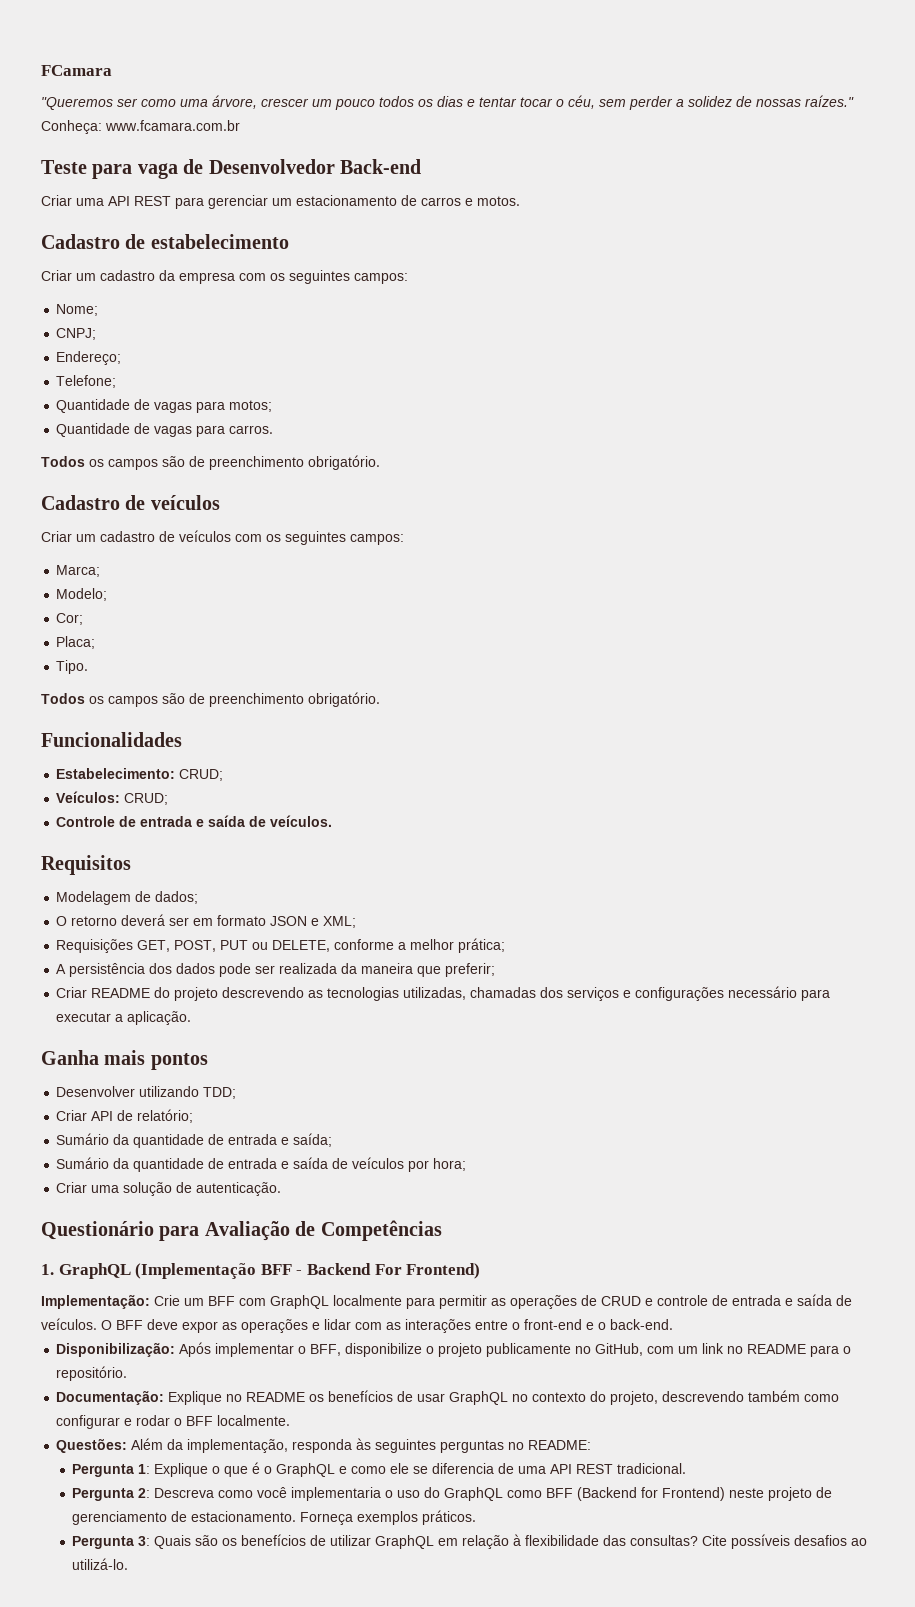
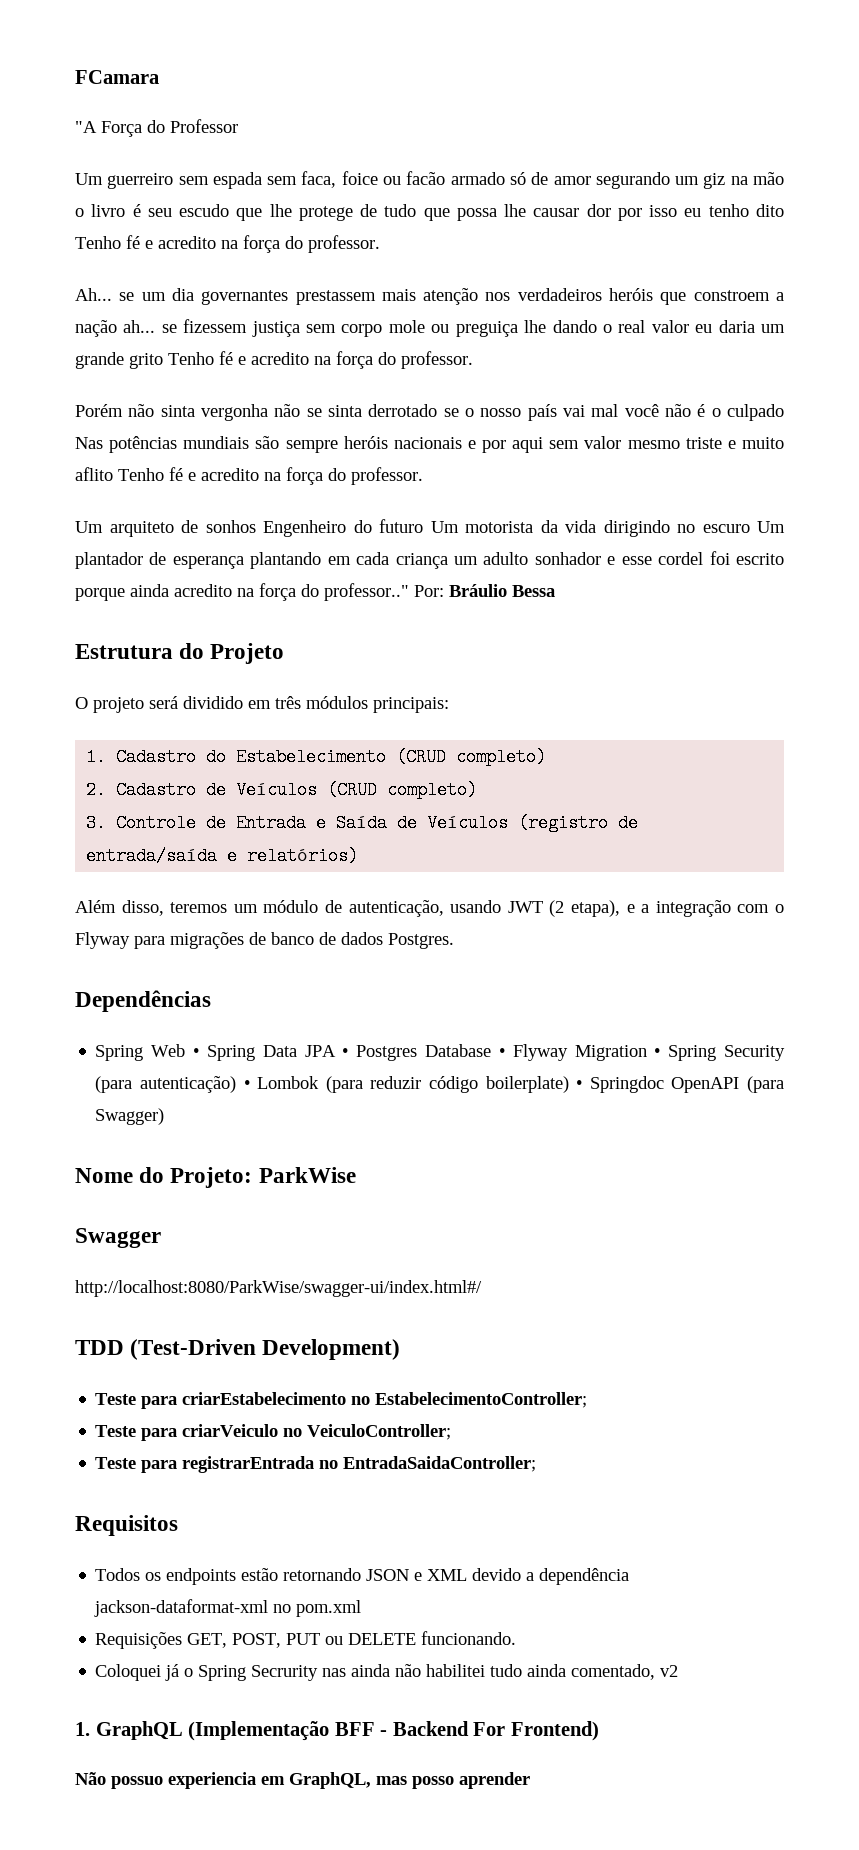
- "Queremos ser como uma árvore, crescer um pouco todos os dias e tentar tocar o céu, sem perder a solidez de nossas raízes." Conheça: www.fcamara.com.br
- Teste para vaga de Desenvolvedor Back-end
- Criar uma API REST para gerenciar um estacionamento de carros e motos.
- Cadastro de estabelecimento
- Criar um cadastro da empresa com os seguintes campos:
- Nome;
- CNPJ;
- Endereço;
- Telefone;
- Quantidade de vagas para motos;
- Quantidade de vagas para carros.
- Todos os campos são de preenchimento obrigatório.
- Cadastro de veículos
- Criar um cadastro de veículos com os seguintes campos:
- Marca;
- Modelo;
- Cor;
- Placa;
- Tipo.
- Todos os campos são de preenchimento obrigatório.
- Funcionalidades
- Estabelecimento: CRUD;
- Veículos: CRUD;
- Controle de entrada e saída de veículos.
+ "A Força do Professor
+ Um guerreiro sem espada sem faca, foice ou facão armado só de amor segurando um giz na mão o livro é seu escudo que lhe protege de tudo que possa lhe causar dor por isso eu tenho dito Tenho fé e acredito na força do professor.
+ Ah... se um dia governantes prestassem mais atenção nos verdadeiros heróis que constroem a nação ah... se fizessem justiça sem corpo mole ou preguiça lhe dando o real valor eu daria um grande grito Tenho fé e acredito na força do professor.
+ Porém não sinta vergonha não se sinta derrotado se o nosso país vai mal você não é o culpado Nas potências mundiais são sempre heróis nacionais e por aqui sem valor mesmo triste e muito aflito Tenho fé e acredito na força do professor.
+ Um arquiteto de sonhos Engenheiro do futuro Um motorista da vida dirigindo no escuro Um plantador de esperança plantando em cada criança um adulto sonhador e esse cordel foi escrito porque ainda acredito na força do professor.." Por: Bráulio Bessa
+ Estrutura do Projeto
+ O projeto será dividido em três módulos principais:
+ 1. Cadastro do Estabelecimento (CRUD completo)
+ 2. Cadastro de Veículos (CRUD completo)
+ 3. Controle de Entrada e Saída de Veículos (registro de entrada/saída e relatórios)
+ Além disso, teremos um módulo de autenticação, usando JWT (2 etapa), e a integração com o Flyway para migrações de banco de dados Postgres.
+ Dependências
+ Spring Web • Spring Data JPA • Postgres Database • Flyway Migration • Spring Security (para autenticação) • Lombok (para reduzir código boilerplate) • Springdoc OpenAPI (para Swagger)
+ Nome do Projeto: ParkWise
+ Swagger
+ http://localhost:8080/ParkWise/swagger-ui/index.html#/
+ TDD (Test-Driven Development)
+ Teste para criarEstabelecimento no EstabelecimentoController;
+ Teste para criarVeiculo no VeiculoController;
+ Teste para registrarEntrada no EntradaSaidaController;
  Requisitos
- Modelagem de dados;
- O retorno deverá ser em formato JSON e XML;
+ Todos os endpoints estão retornando JSON e XML devido a dependência jackson-dataformat-xml no pom.xml
- Requisições GET, POST, PUT ou DELETE, conforme a melhor prática;
- A persistência dos dados pode ser realizada da maneira que preferir;
- Criar README do projeto descrevendo as tecnologias utilizadas, chamadas dos serviços e configurações necessário para executar a aplicação.
- Ganha mais pontos
- Desenvolver utilizando TDD;
- Criar API de relatório;
- Sumário da quantidade de entrada e saída;
- Sumário da quantidade de entrada e saída de veículos por hora;
- Criar uma solução de autenticação.
- Questionário para Avaliação de Competências
+ Requisições GET, POST, PUT ou DELETE funcionando.
+ Coloquei já o Spring Secrurity nas ainda não habilitei tudo ainda comentado, v2
- Implementação: Crie um BFF com GraphQL localmente para permitir as operações de CRUD e controle de entrada e saída de veículos. O BFF deve expor as operações e lidar com as interações entre o front-end e o back-end.
- Disponibilização: Após implementar o BFF, disponibilize o projeto publicamente no GitHub, com um link no README para o repositório.
- Documentação: Explique no README os benefícios de usar GraphQL no contexto do projeto, descrevendo também como configurar e rodar o BFF localmente.
- Questões: Além da implementação, responda às seguintes perguntas no README:
- Pergunta 1: Explique o que é o GraphQL e como ele se diferencia de uma API REST tradicional.
- Pergunta 2: Descreva como você implementaria o uso do GraphQL como BFF (Backend for Frontend) neste projeto de gerenciamento de estacionamento. Forneça exemplos práticos.
- Pergunta 3: Quais são os benefícios de utilizar GraphQL em relação à flexibilidade das consultas? Cite possíveis desafios ao utilizá-lo.
+ Não possuo experiencia em GraphQL, mas posso aprender

